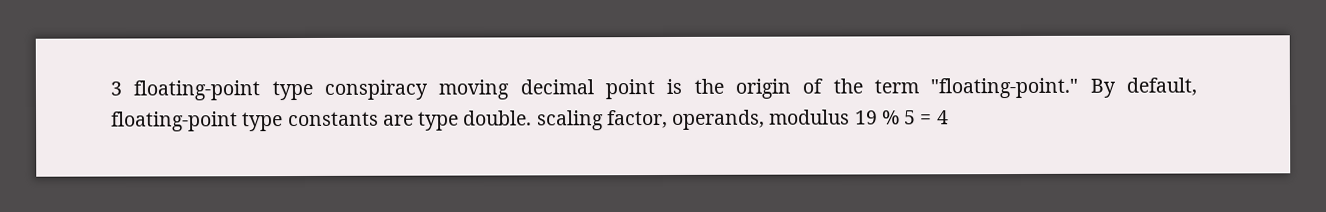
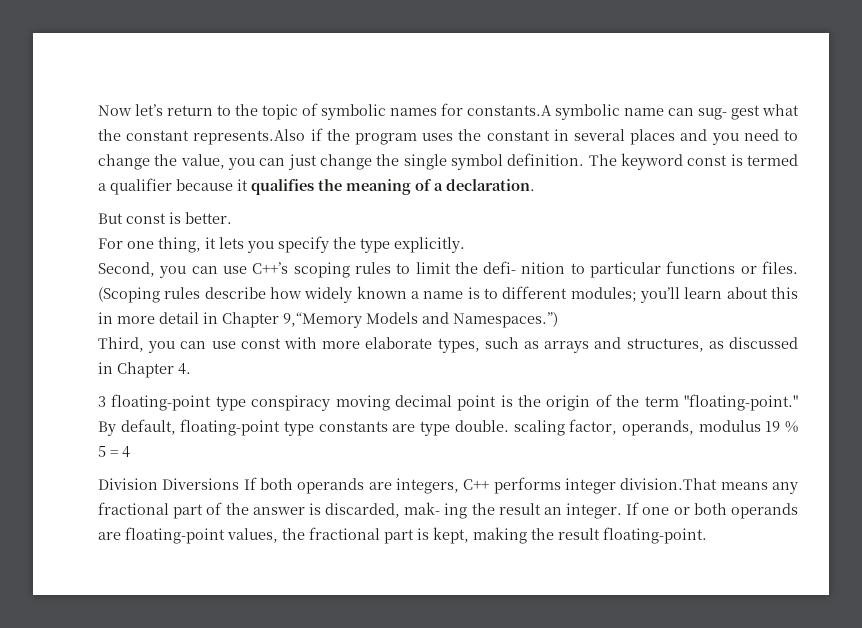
+ Now let’s return to the topic of symbolic names for constants.A symbolic name can sug- gest what the constant represents.Also if the program uses the constant in several places and you need to change the value, you can just change the single symbol definition. The keyword const is termed a qualifier because it qualifies the meaning of a declaration.
+ But const is better.
+ For one thing, it lets you specify the type explicitly.
+ Second, you can use C++’s scoping rules to limit the defi- nition to particular functions or files. (Scoping rules describe how widely known a name is to different modules; you’ll learn about this in more detail in Chapter 9,“Memory Models and Namespaces.”)
+ Third, you can use const with more elaborate types, such as arrays and structures, as discussed in Chapter 4.
+ Division Diversions If both operands are integers, C++ performs integer division.That means any fractional part of the answer is discarded, mak- ing the result an integer. If one or both operands are floating-point values, the fractional part is kept, making the result floating-point.

